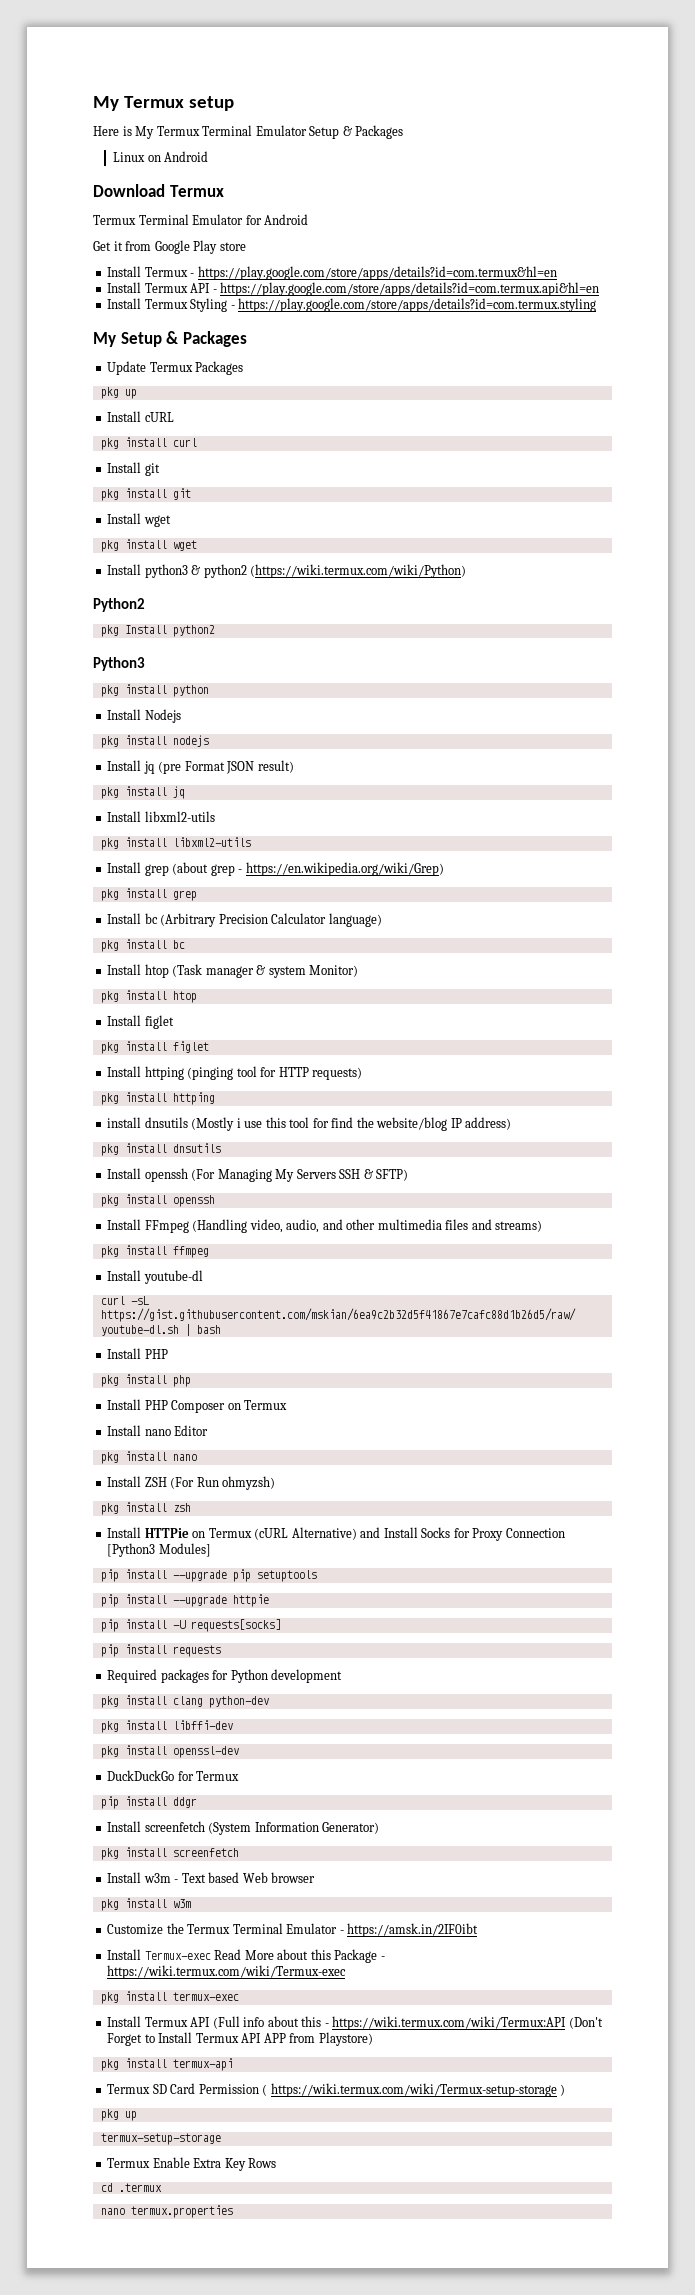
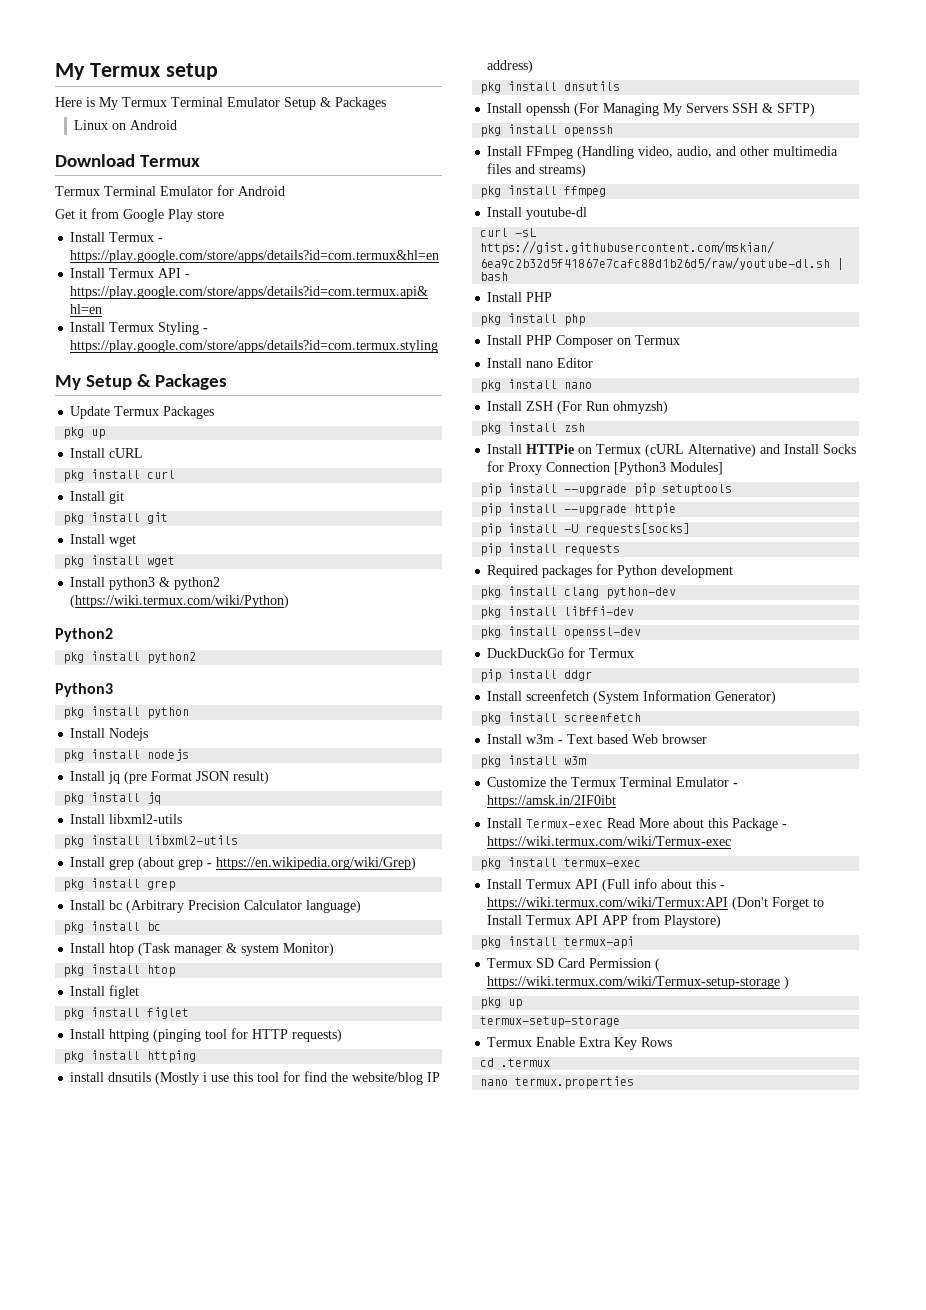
- pkg Install python2
+ pkg install python2

